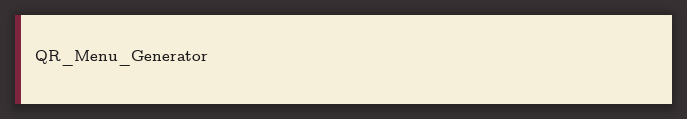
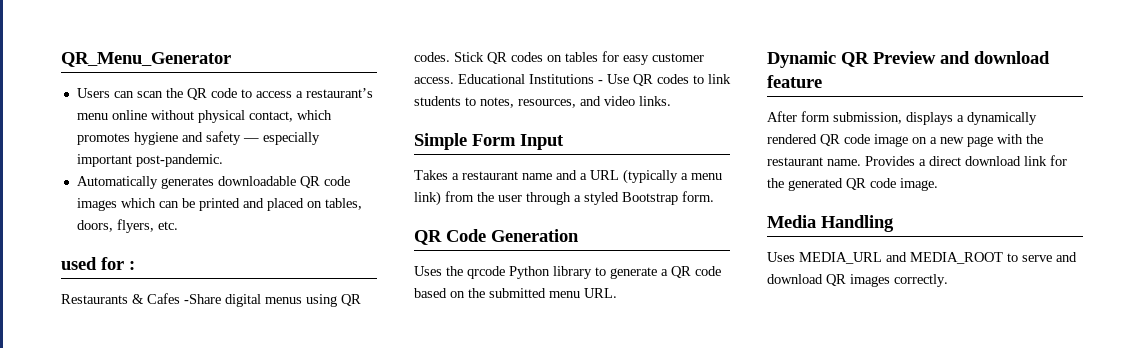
+ Users can scan the QR code to access a restaurant’s menu online without physical contact, which promotes hygiene and safety — especially important post-pandemic.
+ Automatically generates downloadable QR code images which can be printed and placed on tables, doors, flyers, etc.
+ used for :
+ Restaurants & Cafes -Share digital menus using QR codes. Stick QR codes on tables for easy customer access. Educational Institutions - Use QR codes to link students to notes, resources, and video links.
+ Simple Form Input
+ Takes a restaurant name and a URL (typically a menu link) from the user through a styled Bootstrap form.
+ QR Code Generation
+ Uses the qrcode Python library to generate a QR code based on the submitted menu URL.
+ Dynamic QR Preview and download feature
+ After form submission, displays a dynamically rendered QR code image on a new page with the restaurant name. Provides a direct download link for the generated QR code image.
+ Media Handling
+ Uses MEDIA_URL and MEDIA_ROOT to serve and download QR images correctly.

